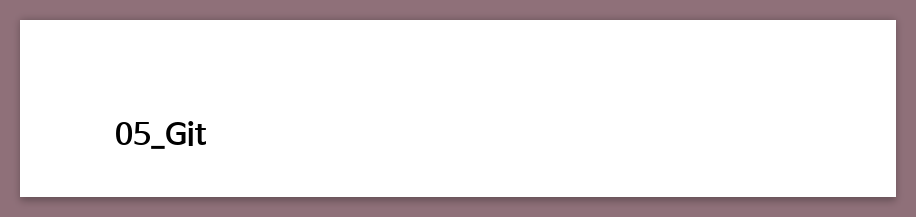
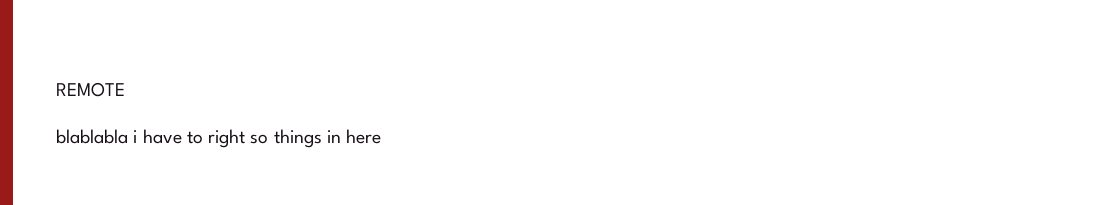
- 05_Git
+ REMOTE
+ blablabla i have to right so things in here

